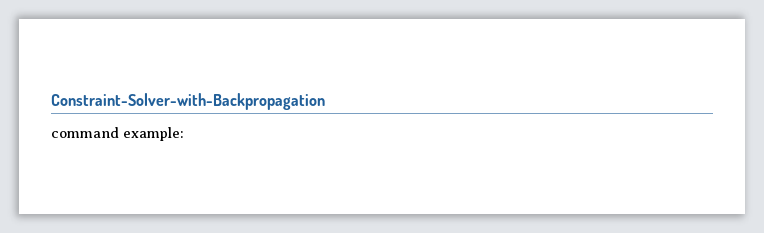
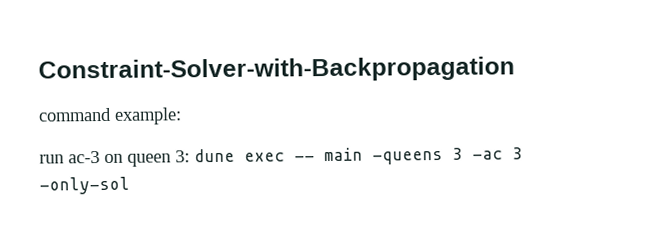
+ run ac-3 on queen 3: dune exec -- main -queens 3 -ac 3 -only-sol

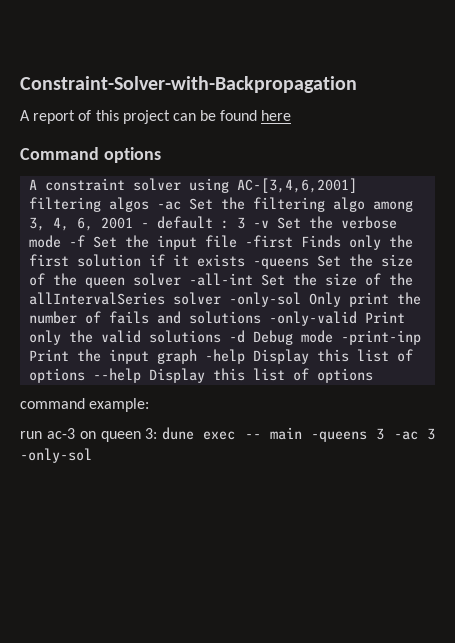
+ A report of this project can be found here
+ Command options
+ A constraint solver using AC-[3,4,6,2001] filtering algos -ac Set the filtering algo among 3, 4, 6, 2001 - default : 3 -v Set the verbose mode -f Set the input file -first Finds only the first solution if it exists -queens Set the size of the queen solver -all-int Set the size of the allIntervalSeries solver -only-sol Only print the number of fails and solutions -only-valid Print only the valid solutions -d Debug mode -print-inp Print the input graph -help Display this list of options --help Display this list of options

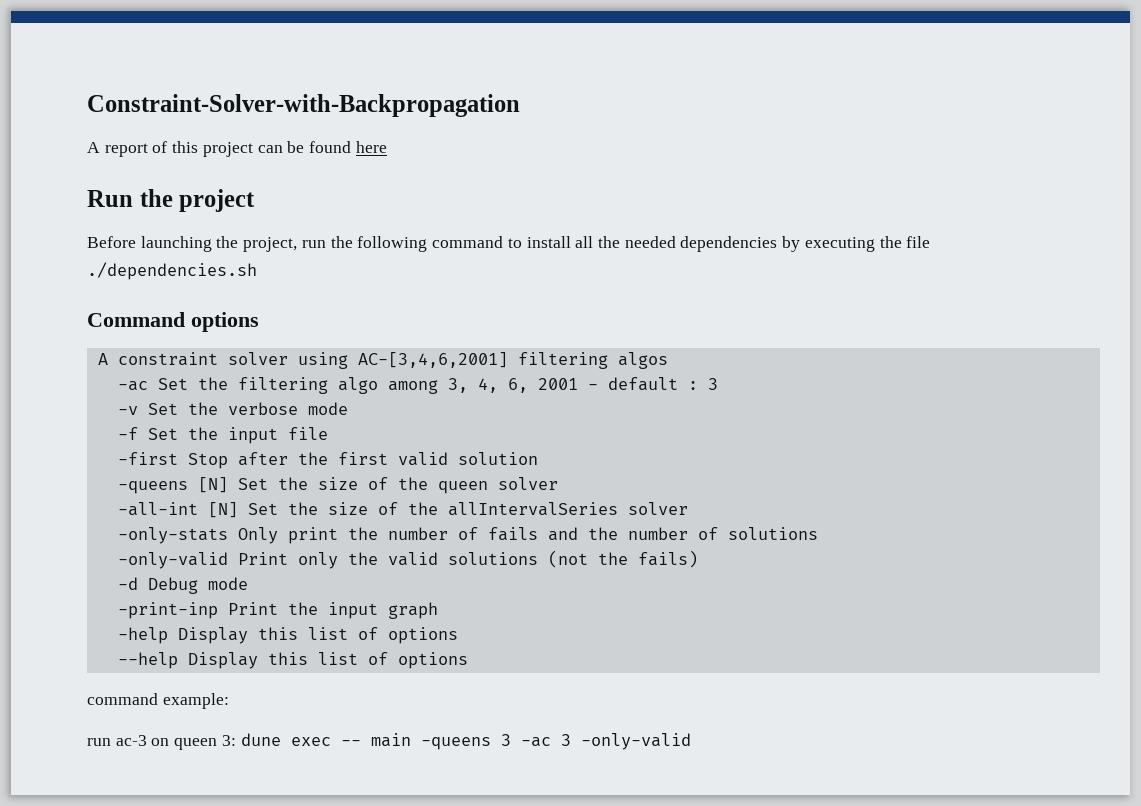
+ Run the project
+ Before launching the project, run the following command to install all the needed dependencies by executing the file ./dependencies.sh
- A constraint solver using AC-[3,4,6,2001] filtering algos -ac Set the filtering algo among 3, 4, 6, 2001 - default : 3 -v Set the verbose mode -f Set the input file -first Finds only the first solution if it exists -queens Set the size of the queen solver -all-int Set the size of the allIntervalSeries solver -only-sol Only print the number of fails and solutions -only-valid Print only the valid solutions -d Debug mode -print-inp Print the input graph -help Display this list of options --help Display this list of options
+ A constraint solver using AC-[3,4,6,2001] filtering algos
+ -ac Set the filtering algo among 3, 4, 6, 2001 - default : 3
+ -v Set the verbose mode
+ -f Set the input file
+ -first Stop after the first valid solution
+ -queens [N] Set the size of the queen solver
+ -all-int [N] Set the size of the allIntervalSeries solver
+ -only-stats Only print the number of fails and the number of solutions
+ -only-valid Print only the valid solutions (not the fails)
+ -d Debug mode
+ -print-inp Print the input graph
+ -help Display this list of options
+ --help Display this list of options
- run ac-3 on queen 3: dune exec -- main -queens 3 -ac 3 -only-sol
+ run ac-3 on queen 3: dune exec -- main -queens 3 -ac 3 -only-valid

